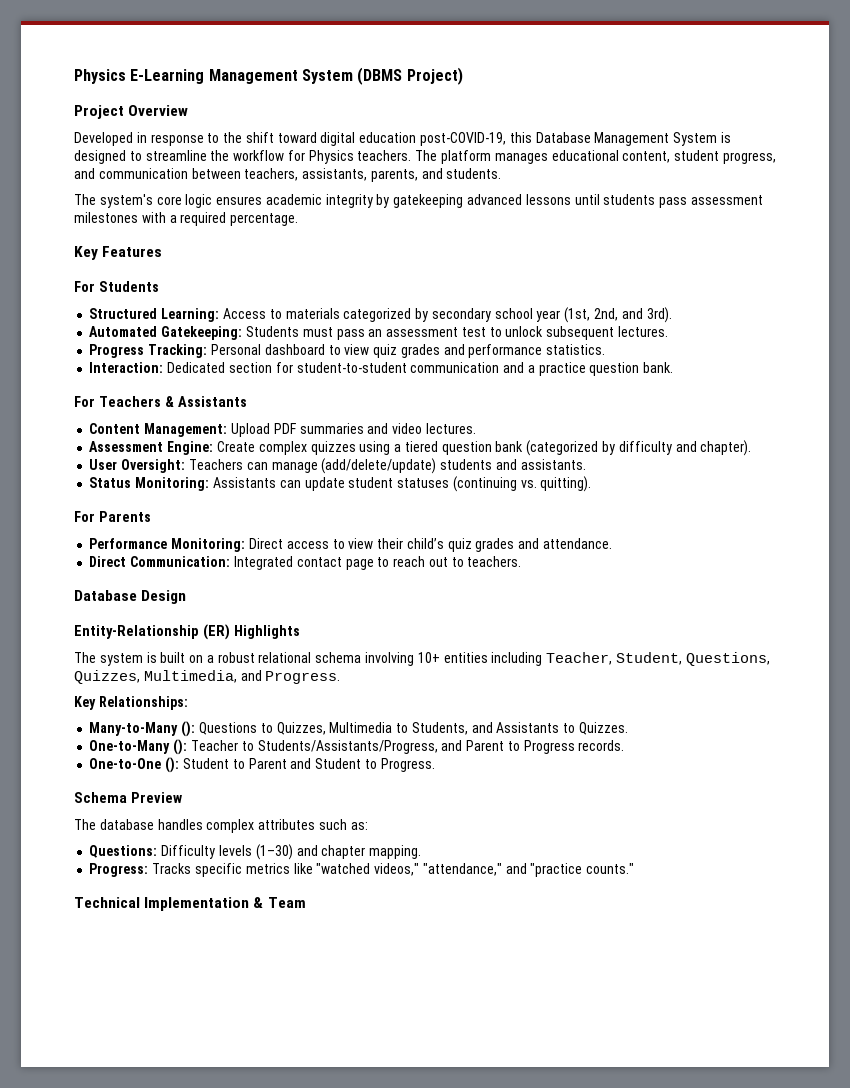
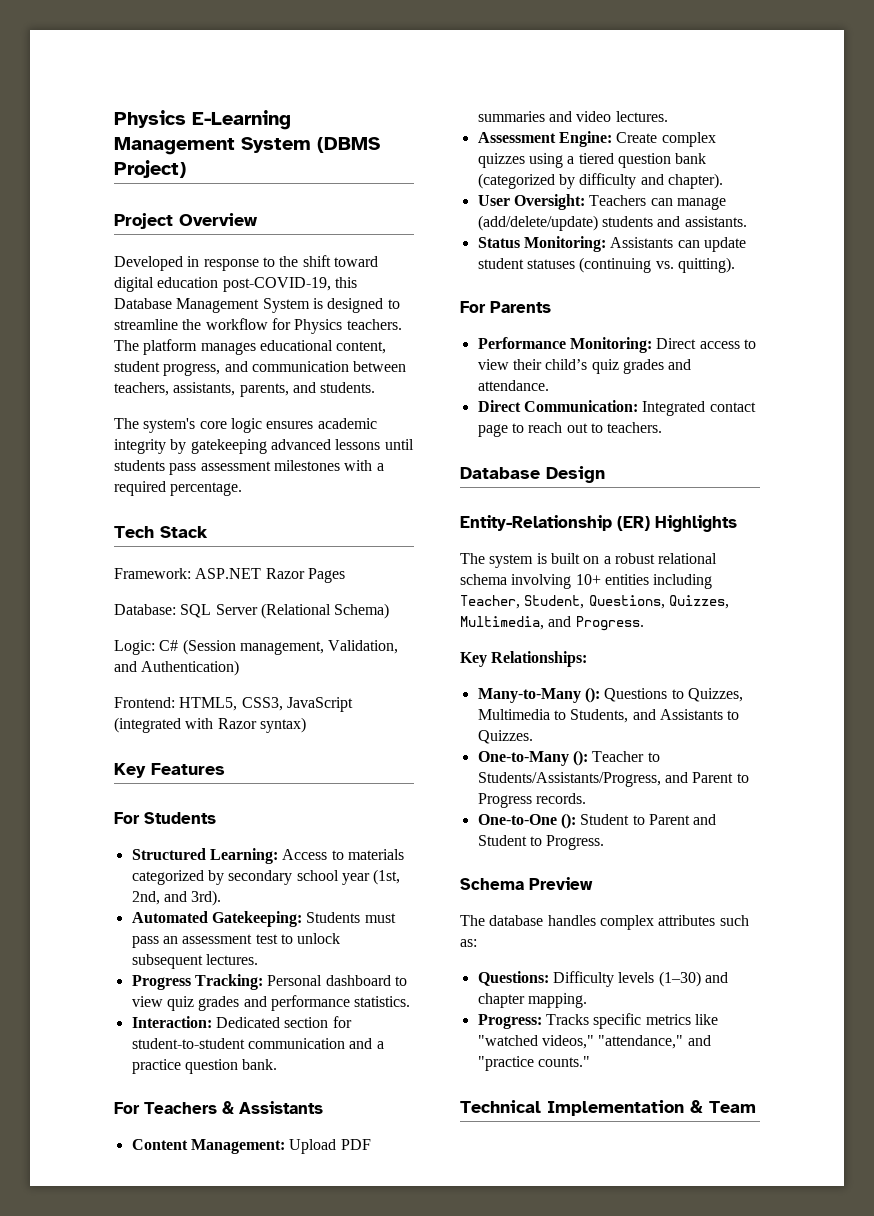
+ Tech Stack
+ Framework: ASP.NET Razor Pages
+ Database: SQL Server (Relational Schema)
+ Logic: C# (Session management, Validation, and Authentication)
+ Frontend: HTML5, CSS3, JavaScript (integrated with Razor syntax)

